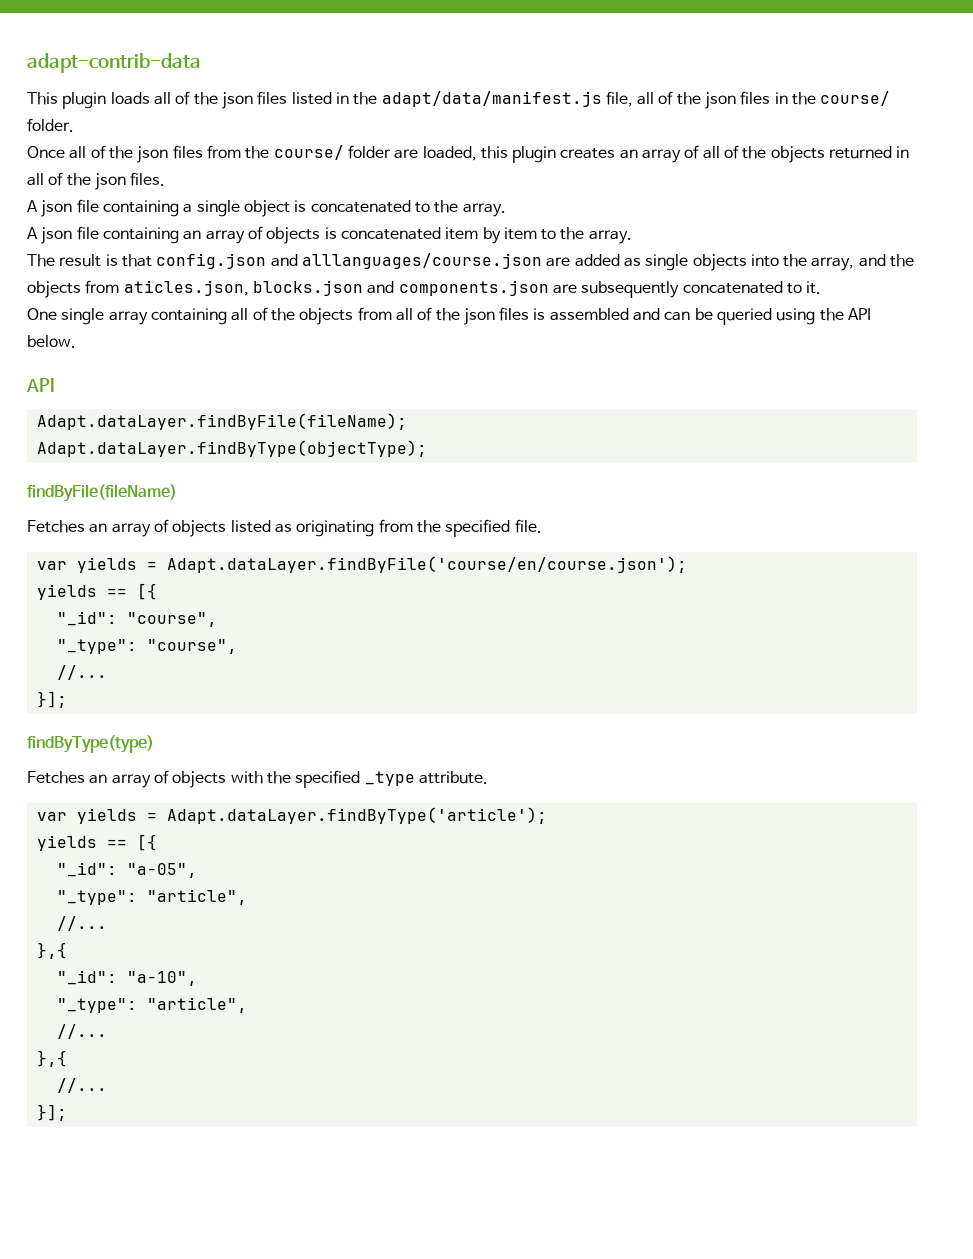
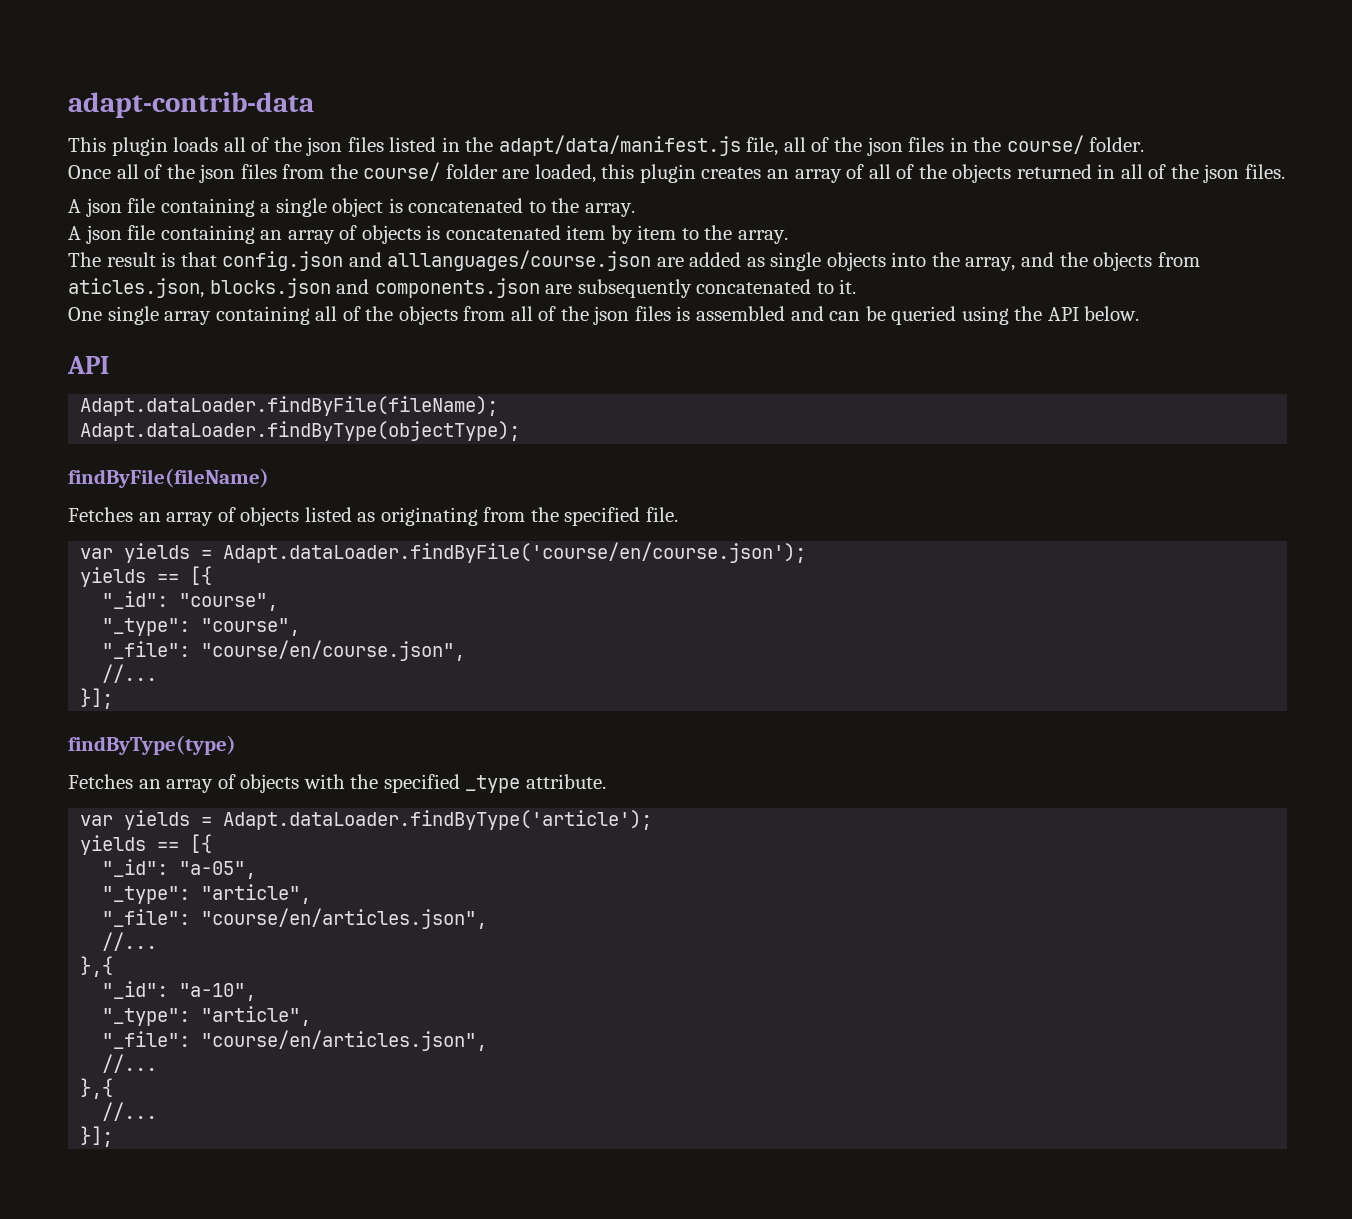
- Adapt.dataLayer.findByFile(fileName);
- Adapt.dataLayer.findByType(objectType);
+ Adapt.dataLoader.findByFile(fileName);
+ Adapt.dataLoader.findByType(objectType);
- var yields = Adapt.dataLayer.findByFile('course/en/course.json');
+ var yields = Adapt.dataLoader.findByFile('course/en/course.json');
+ "_file": "course/en/course.json",
- var yields = Adapt.dataLayer.findByType('article');
+ var yields = Adapt.dataLoader.findByType('article');
  "_id": "a-05",
  "_type": "article",
+ "_file": "course/en/articles.json",
  "_id": "a-10",
  "_type": "article",
+ "_file": "course/en/articles.json",

